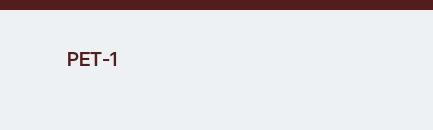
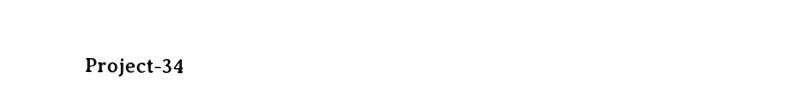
- PET-1
+ Project-34

